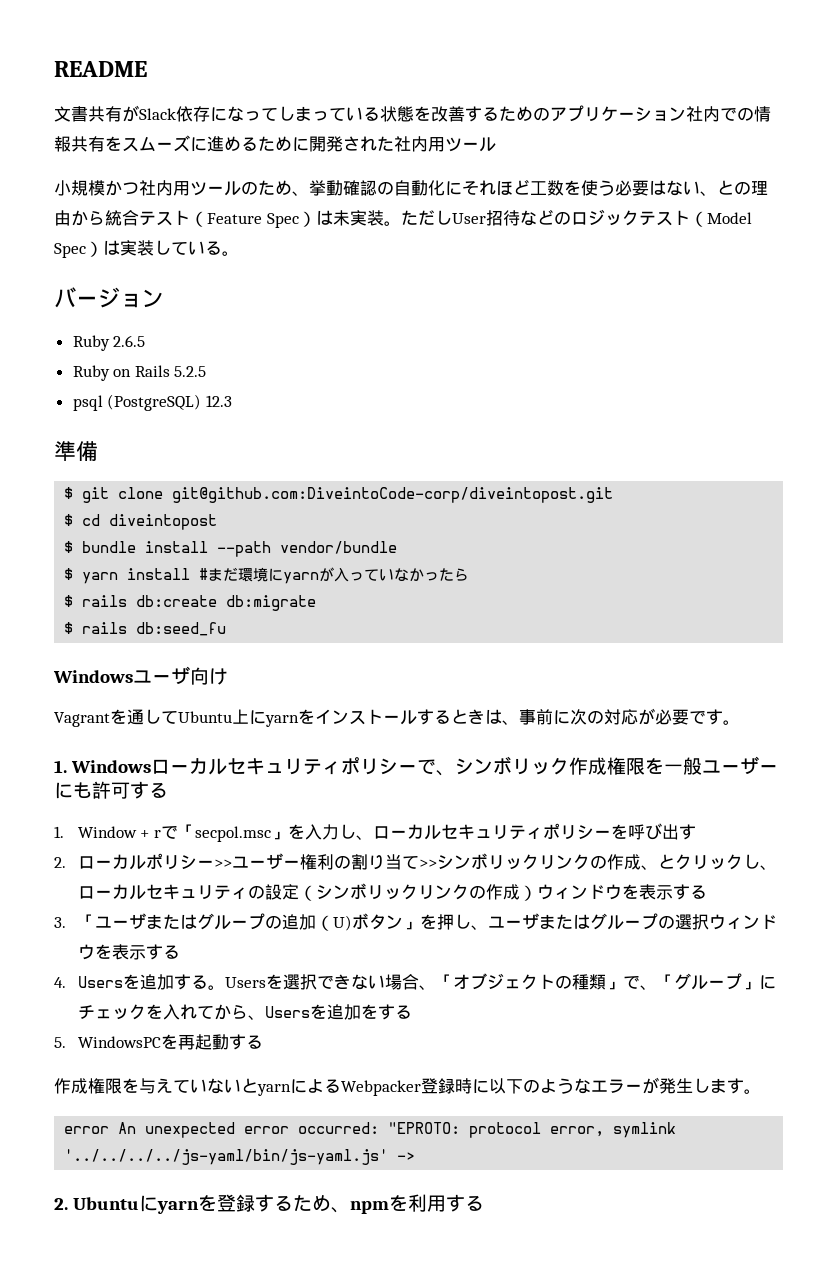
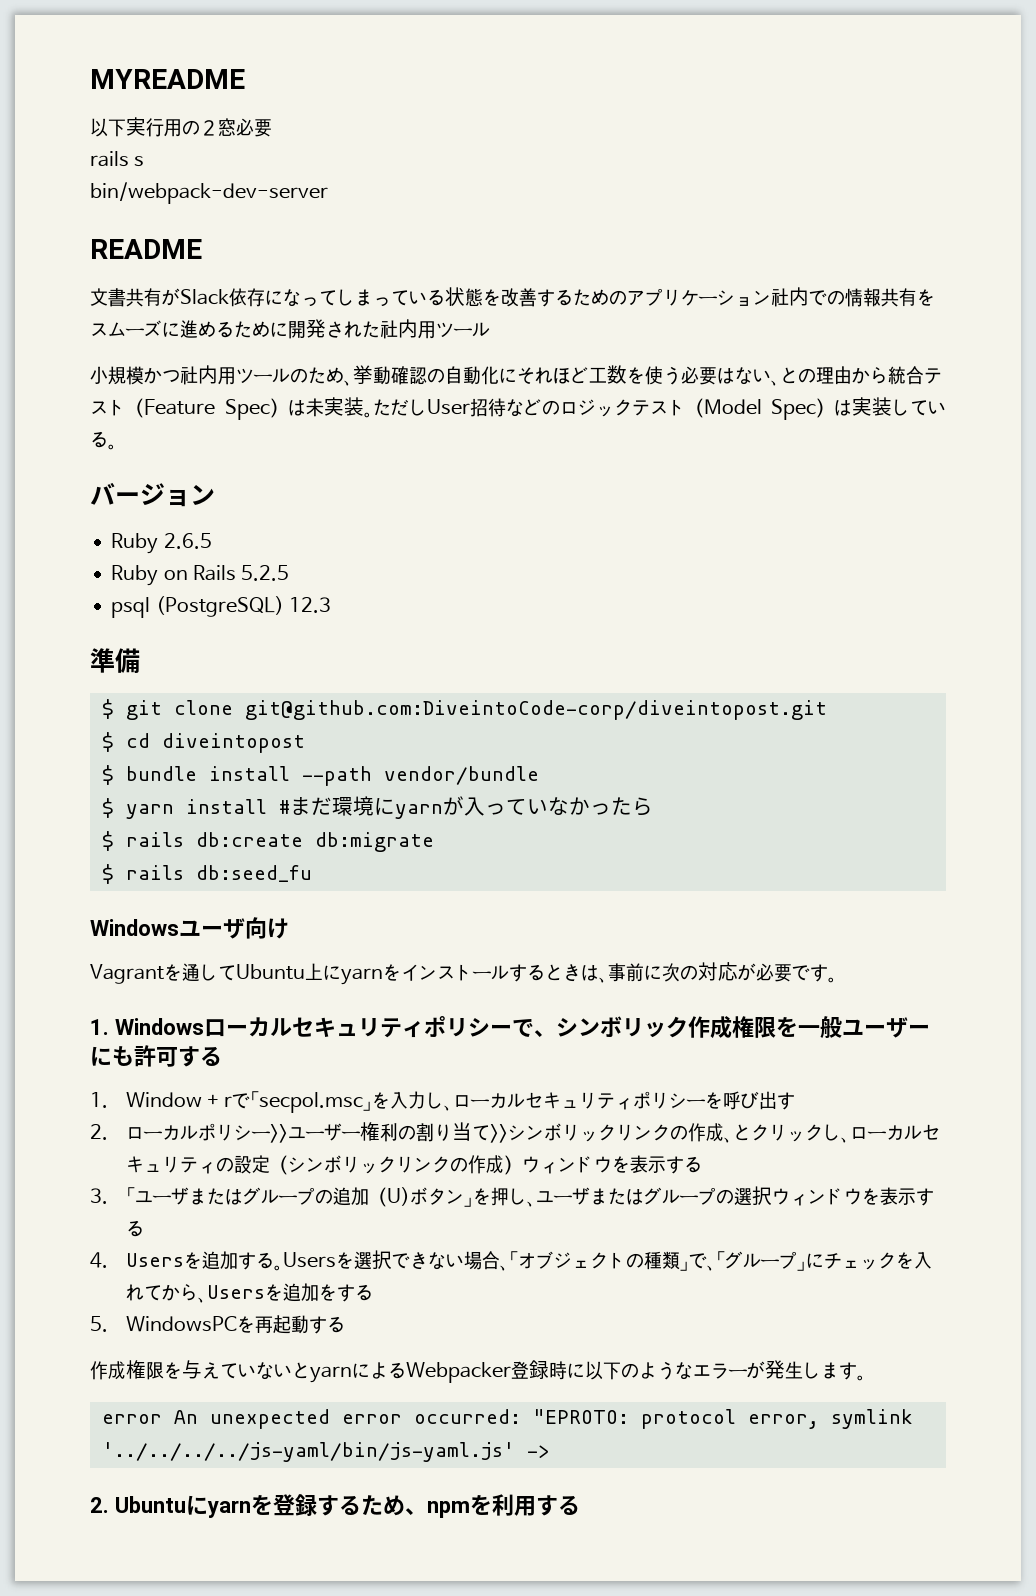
+ MYREADME
+ 以下実行用の２窓必要
+ rails s
+ bin/webpack-dev-server

